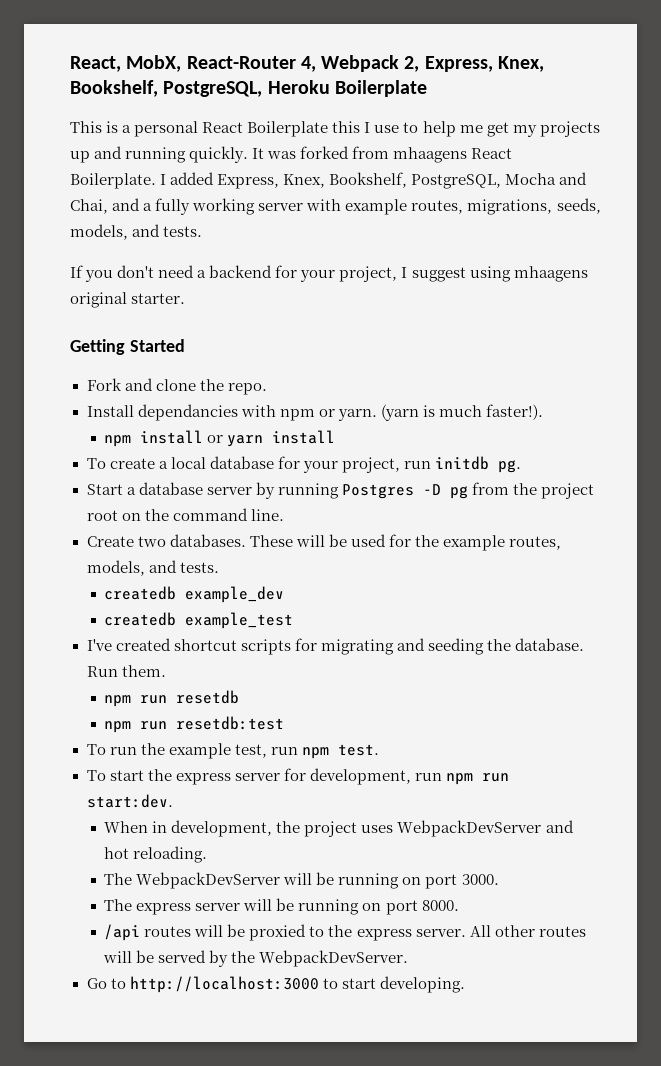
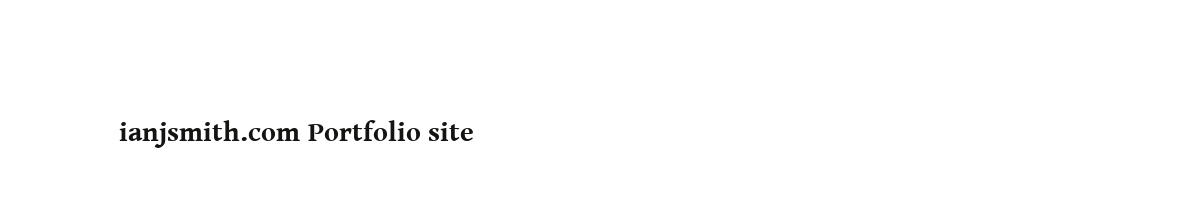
- React, MobX, React-Router 4, Webpack 2, Express, Knex, Bookshelf, PostgreSQL, Heroku Boilerplate
- This is a personal React Boilerplate this I use to help me get my projects up and running quickly. It was forked from mhaagens React Boilerplate. I added Express, Knex, Bookshelf, PostgreSQL, Mocha and Chai, and a fully working server with example routes, migrations, seeds, models, and tests.
- If you don't need a backend for your project, I suggest using mhaagens original starter.
- Getting Started
- Fork and clone the repo.
- Install dependancies with npm or yarn. (yarn is much faster!).
- npm install or yarn install
- To create a local database for your project, run initdb pg.
- Start a database server by running Postgres -D pg from the project root on the command line.
- Create two databases. These will be used for the example routes, models, and tests.
- createdb example_dev
- createdb example_test
- I've created shortcut scripts for migrating and seeding the database. Run them.
- npm run resetdb
- npm run resetdb:test
- To run the example test, run npm test.
- To start the express server for development, run npm run start:dev.
- When in development, the project uses WebpackDevServer and hot reloading.
- The WebpackDevServer will be running on port 3000.
- The express server will be running on port 8000.
- /api routes will be proxied to the express server. All other routes will be served by the WebpackDevServer.
- Go to http://localhost:3000 to start developing.
+ ianjsmith.com Portfolio site

